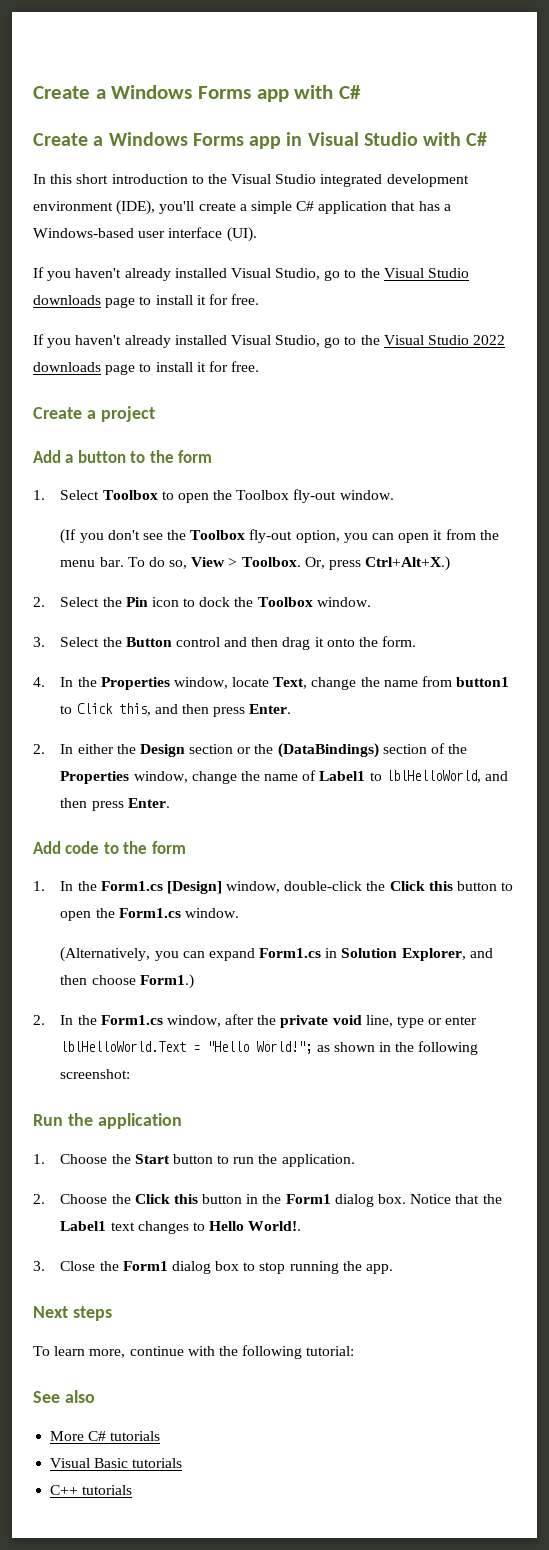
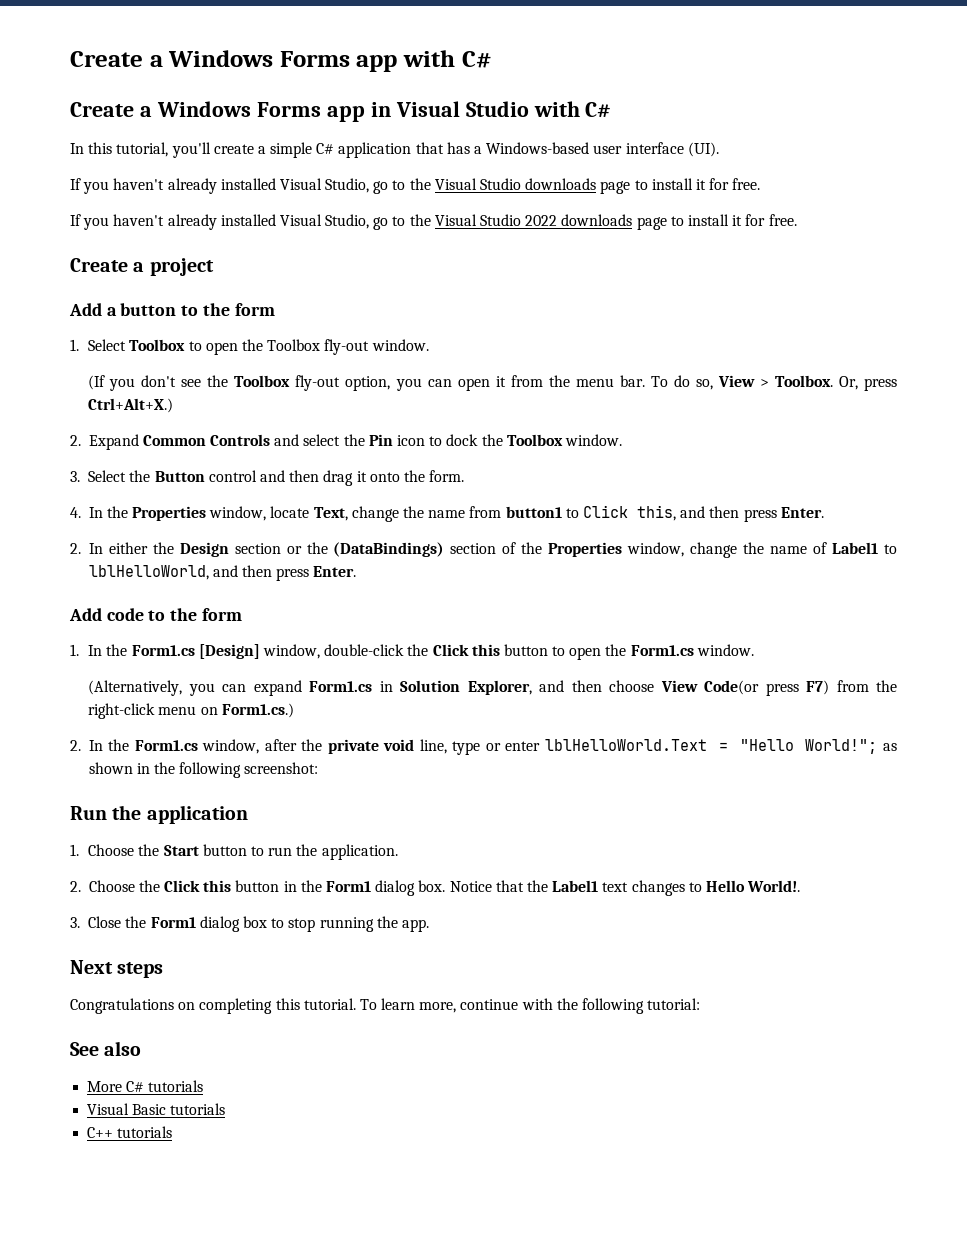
- In this short introduction to the Visual Studio integrated development environment (IDE), you'll create a simple C# application that has a Windows-based user interface (UI).
+ In this tutorial, you'll create a simple C# application that has a Windows-based user interface (UI).
- 2. Select the Pin icon to dock the Toolbox window.
+ 2. Expand Common Controls and select the Pin icon to dock the Toolbox window.
- (Alternatively, you can expand Form1.cs in Solution Explorer, and then choose Form1.)
+ (Alternatively, you can expand Form1.cs in Solution Explorer, and then choose View Code(or press F7) from the right-click menu on Form1.cs.)
+ Congratulations on completing this tutorial.

